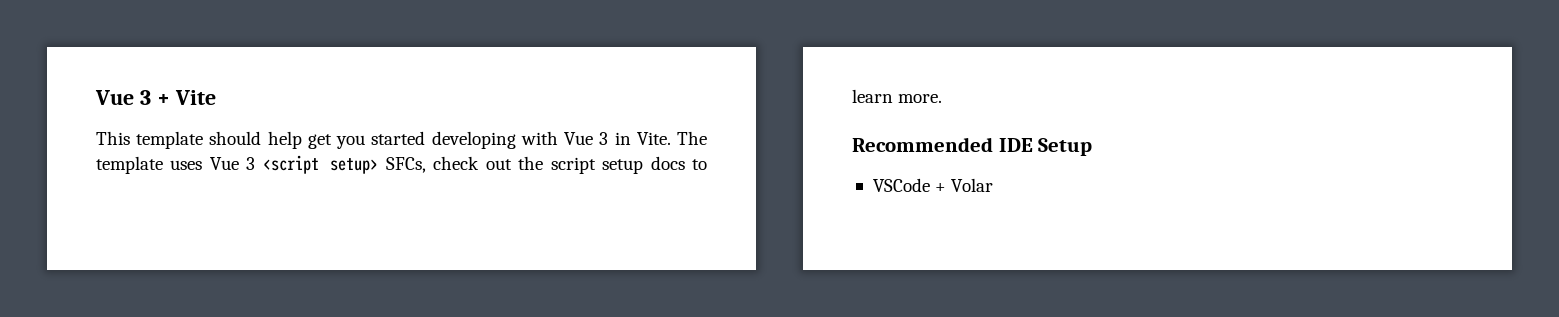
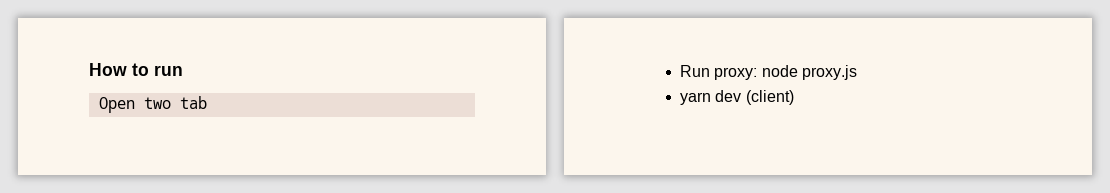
- Vue 3 + Vite
- This template should help get you started developing with Vue 3 in Vite. The template uses Vue 3 <script setup> SFCs, check out the script setup docs to learn more.
- Recommended IDE Setup
- VSCode + Volar
+ How to run
+ Open two tab
+ Run proxy: node proxy.js
+ yarn dev (client)

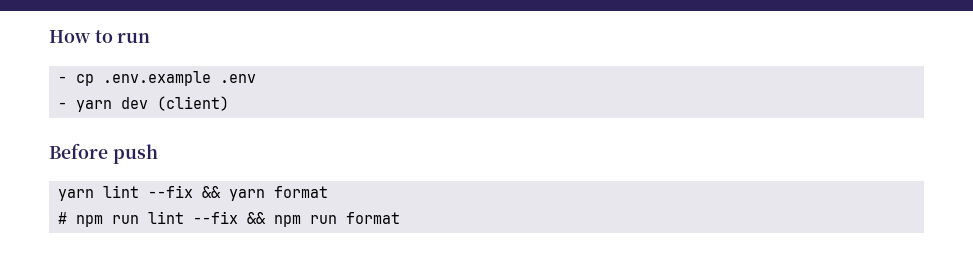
- Open two tab
- Run proxy: node proxy.js
- yarn dev (client)
+ - cp .env.example .env
+ - yarn dev (client)
+ Before push
+ yarn lint --fix && yarn format
+ # npm run lint --fix && npm run format

